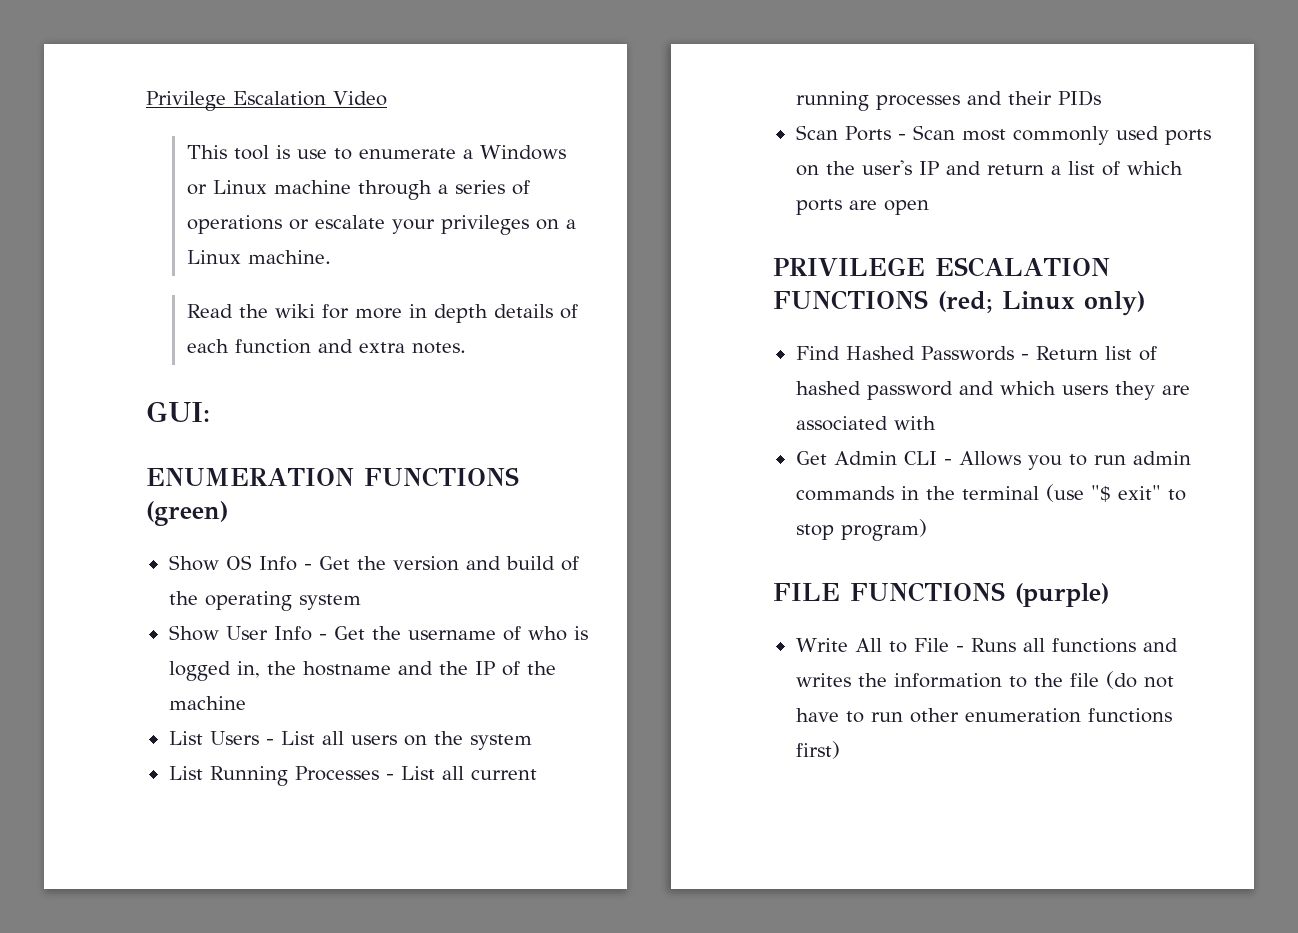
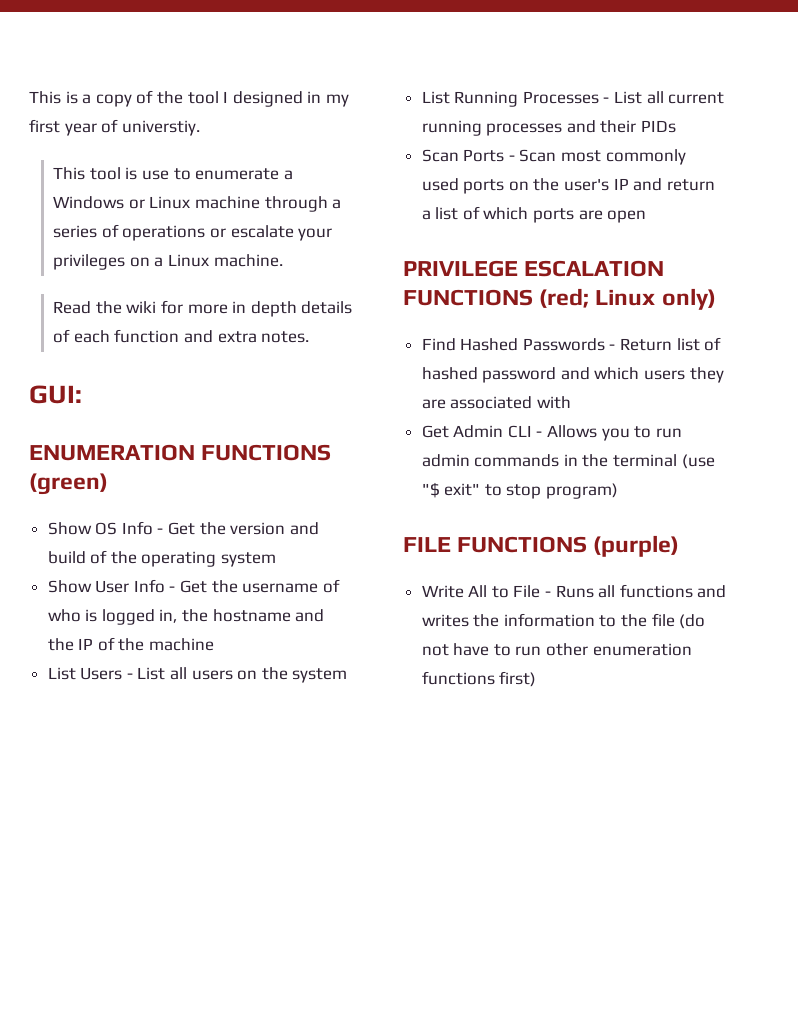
- Privilege Escalation Video
+ This is a copy of the tool I designed in my first year of universtiy.

